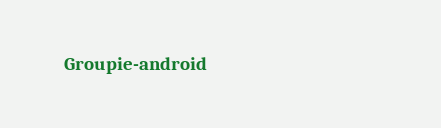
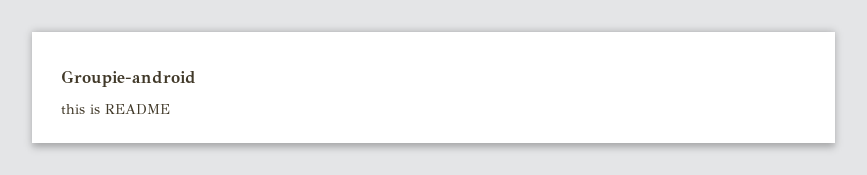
+ this is README

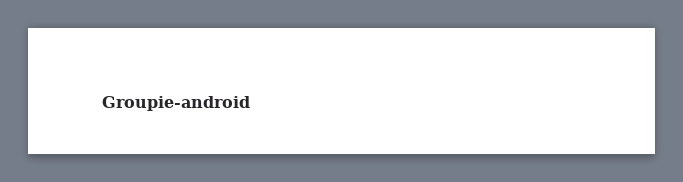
- this is README

